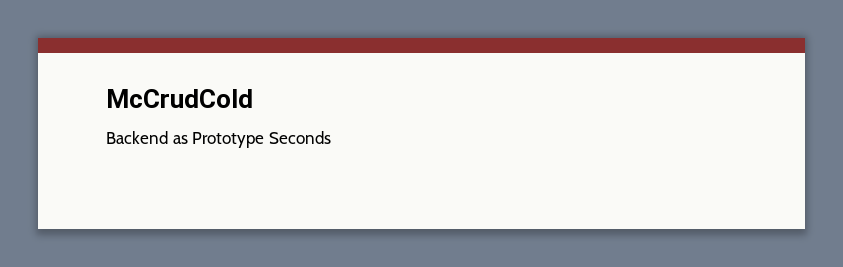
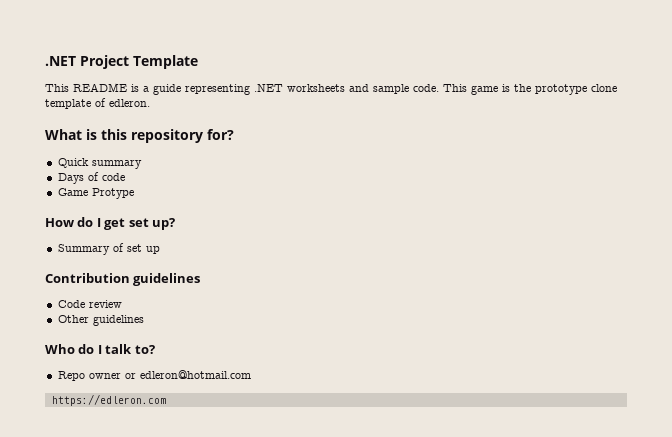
- McCrudCold
- Backend as Prototype Seconds
+ .NET Project Template
+ This README is a guide representing .NET worksheets and sample code. This game is the prototype clone template of edleron.
+ What is this repository for?
+ Quick summary
+ Days of code
+ Game Protype
+ How do I get set up?
+ Summary of set up
+ Contribution guidelines
+ Code review
+ Other guidelines
+ Who do I talk to?
+ Repo owner or edleron@hotmail.com
+ https://edleron.com

